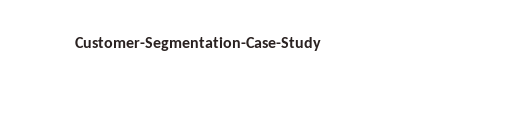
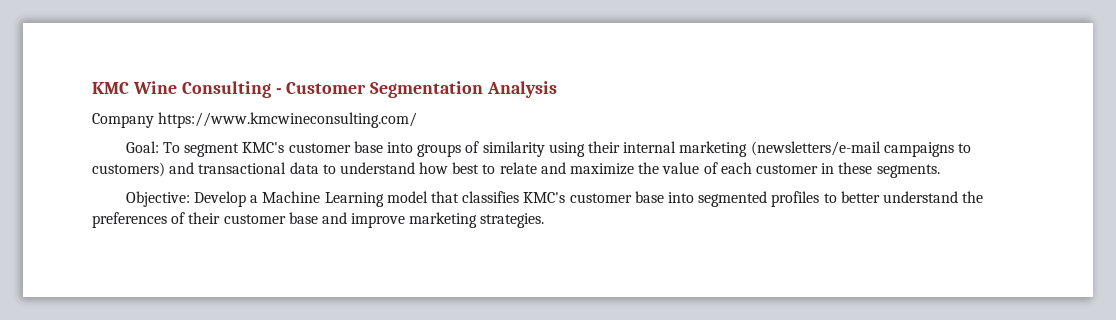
- Customer-Segmentation-Case-Study
+ KMC Wine Consulting - Customer Segmentation Analysis
+ Company https://www.kmcwineconsulting.com/
+ Goal: To segment KMC's customer base into groups of similarity using their internal marketing (newsletters/e-mail campaigns to customers) and transactional data to understand how best to relate and maximize the value of each customer in these segments.
+ Objective: Develop a Machine Learning model that classifies KMC's customer base into segmented profiles to better understand the preferences of their customer base and improve marketing strategies.

